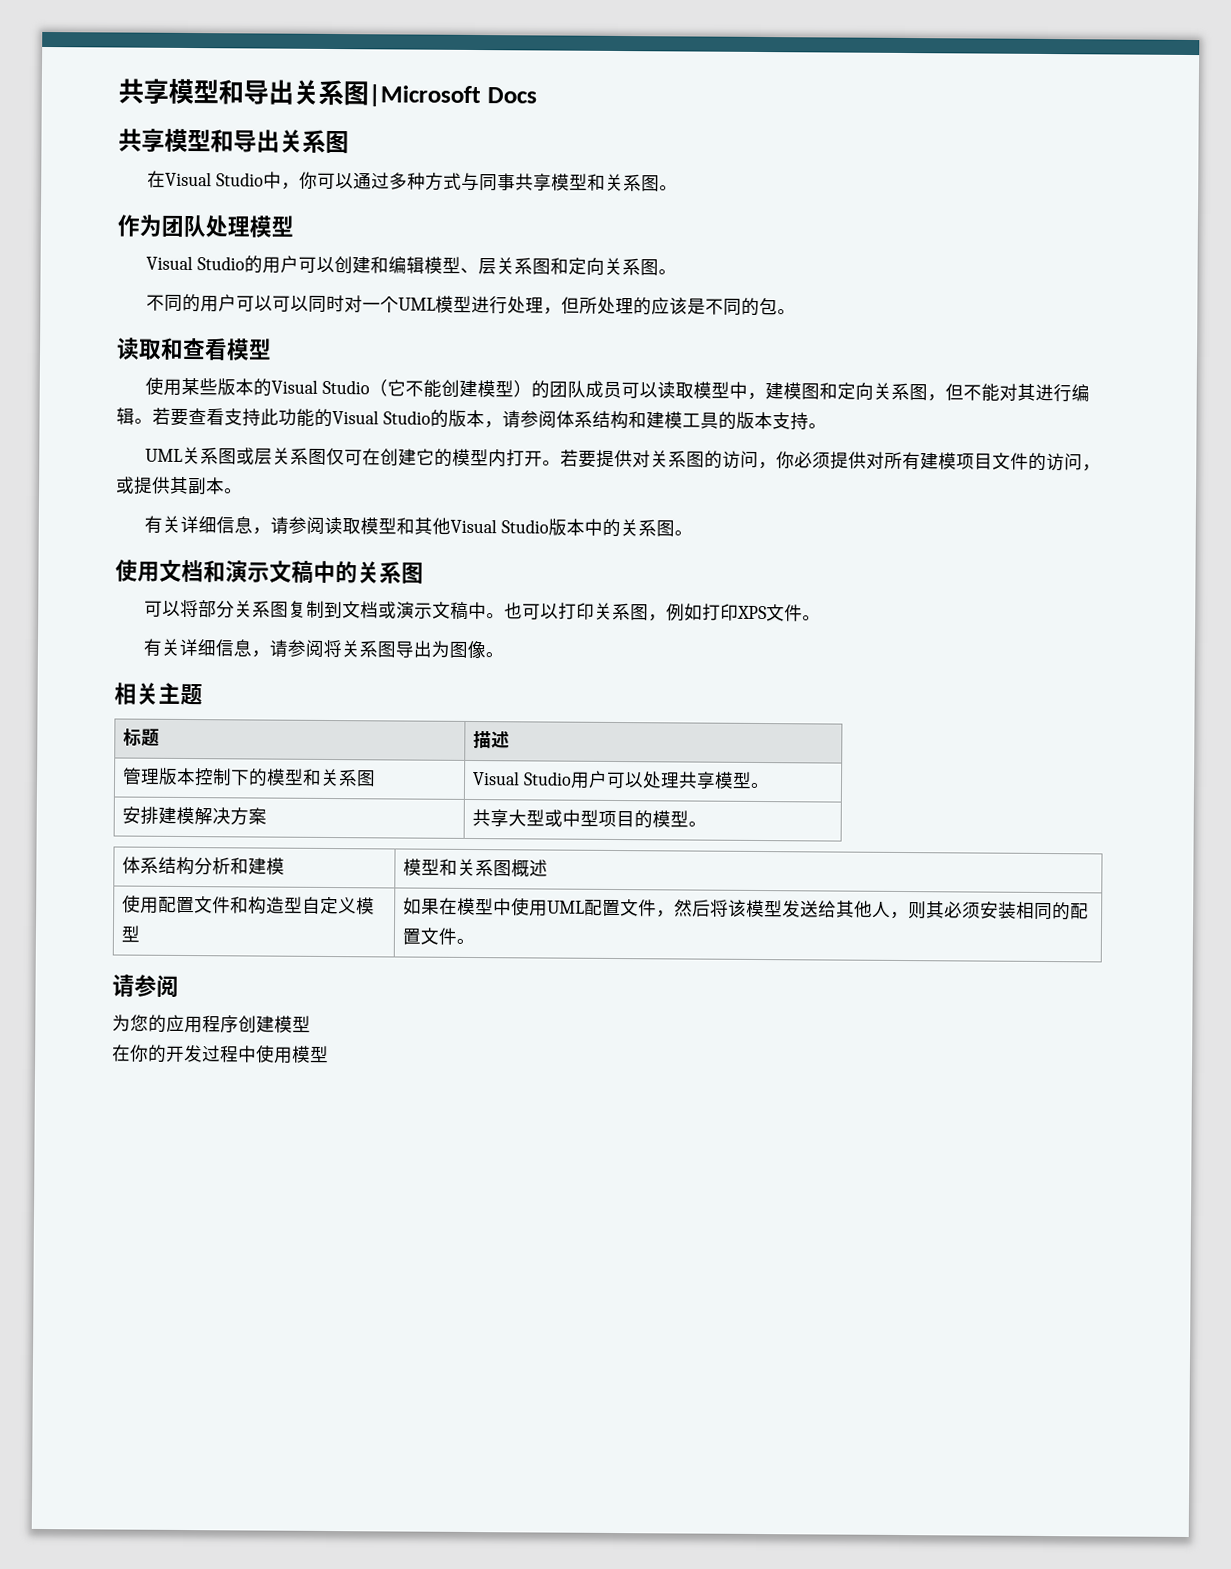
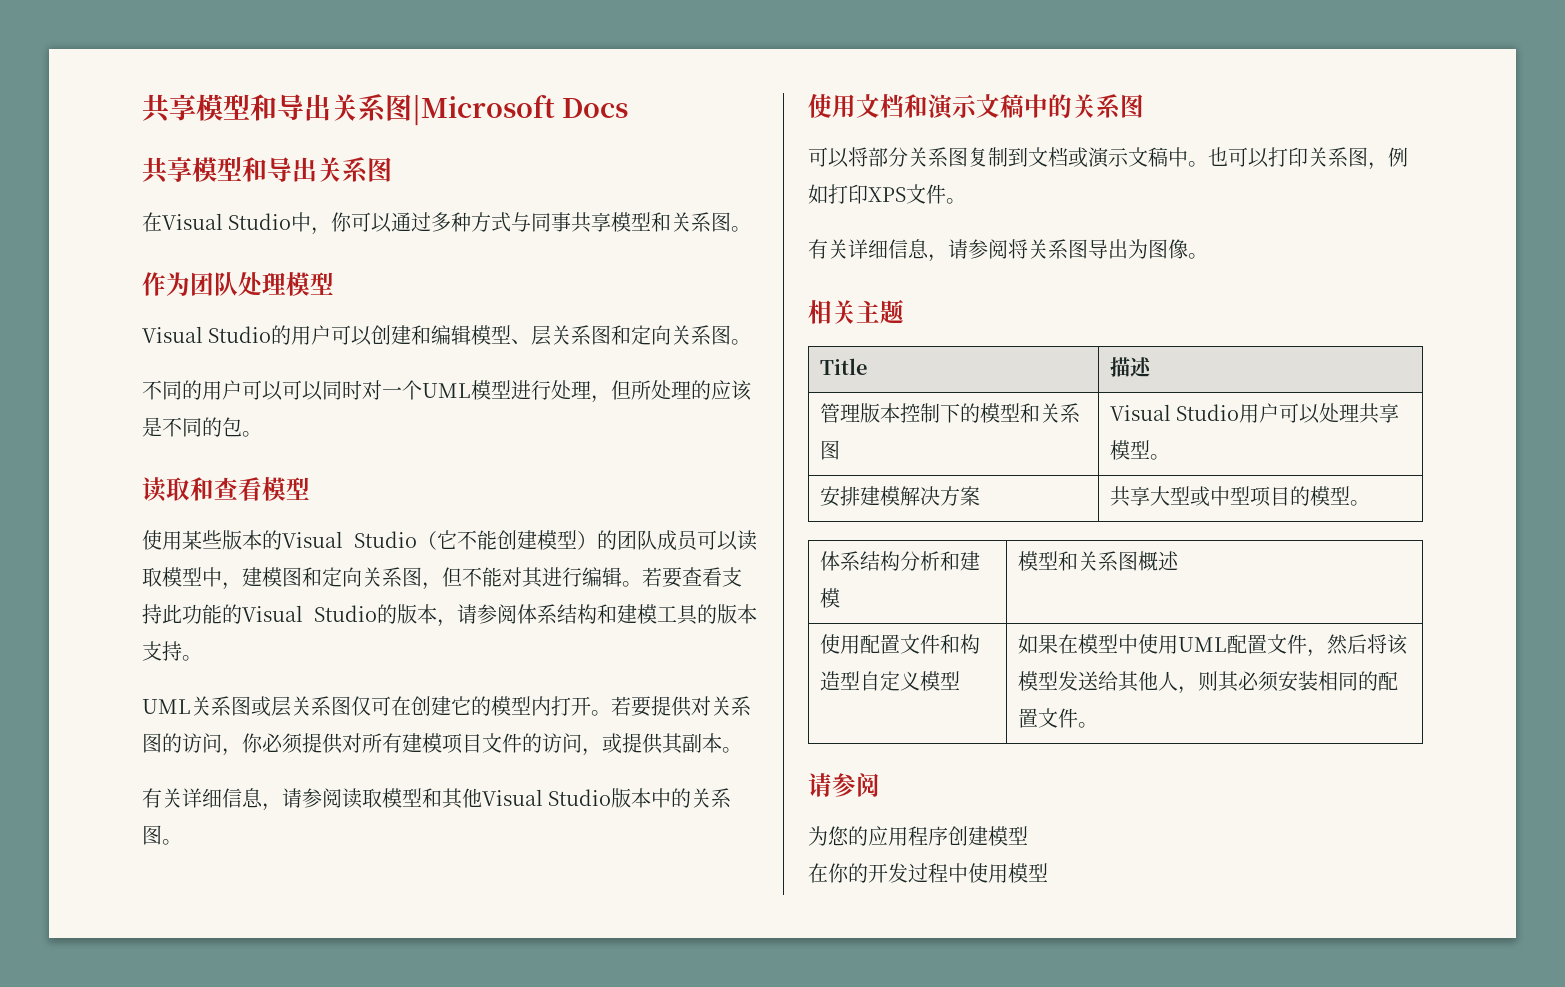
- 标题 | 描述
+ Title | 描述

